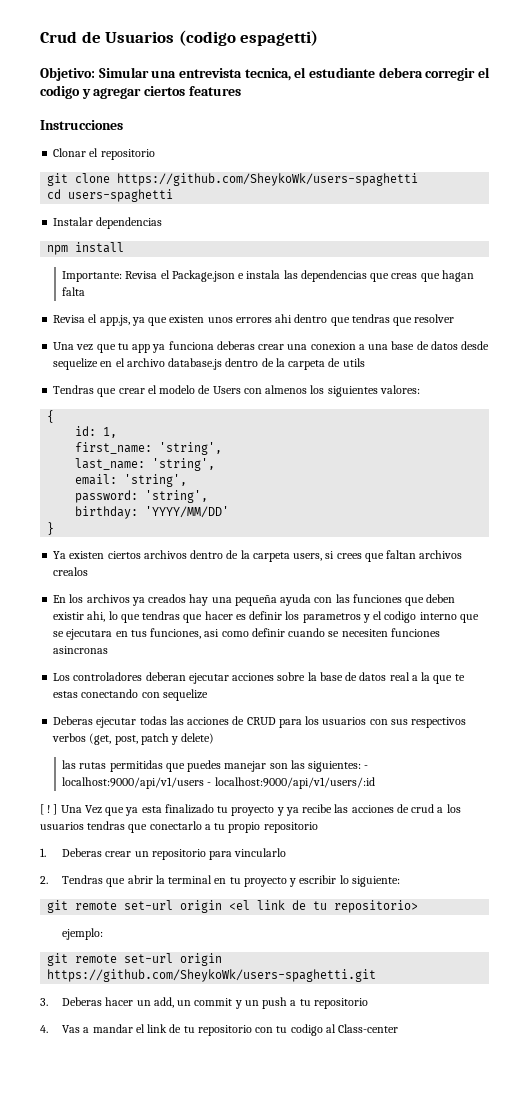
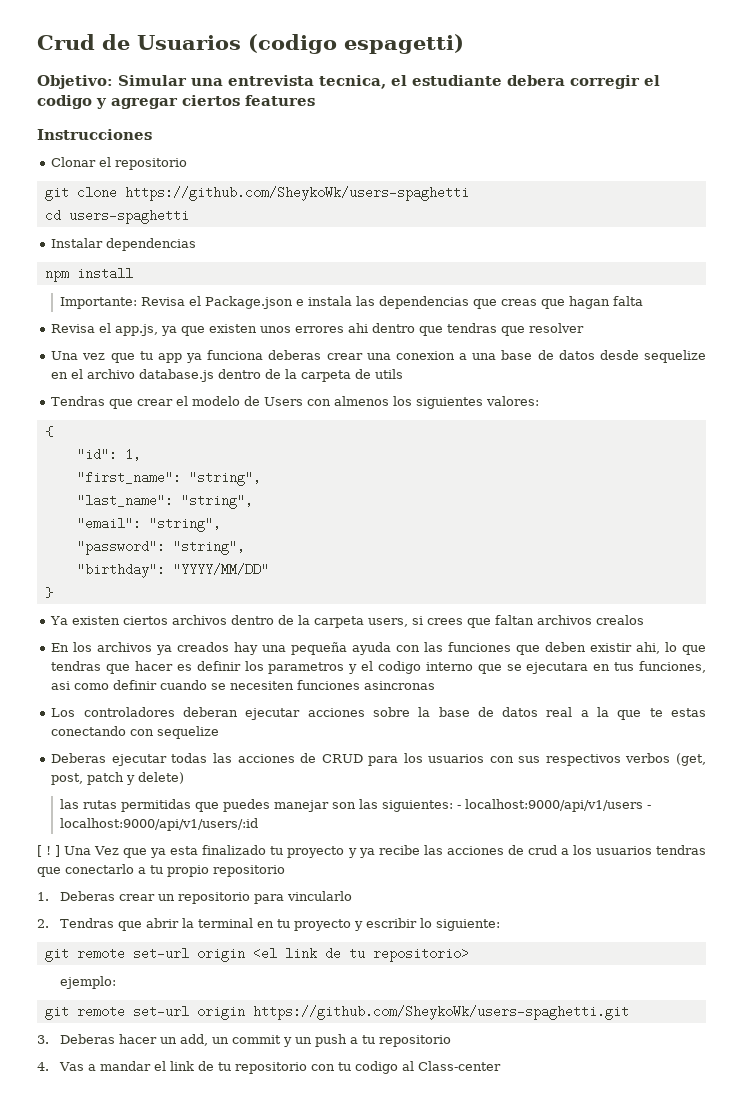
- id: 1,
+ "id": 1,
- first_name: 'string',
- last_name: 'string',
- email: 'string',
- password: 'string',
- birthday: 'YYYY/MM/DD'
+ "first_name": "string",
+ "last_name": "string",
+ "email": "string",
+ "password": "string",
+ "birthday": "YYYY/MM/DD"

